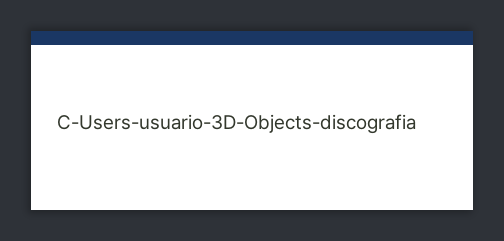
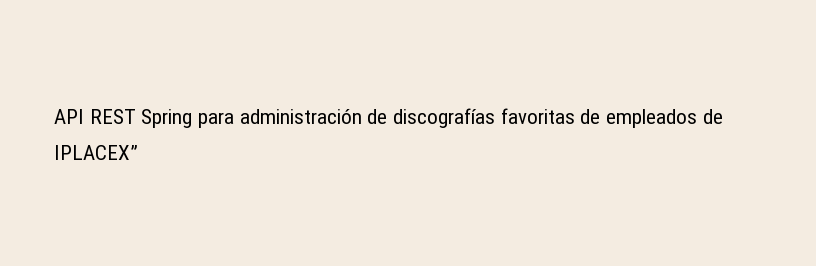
- C-Users-usuario-3D-Objects-discografia
+ API REST Spring para administración de discografías favoritas de empleados de IPLACEX”

